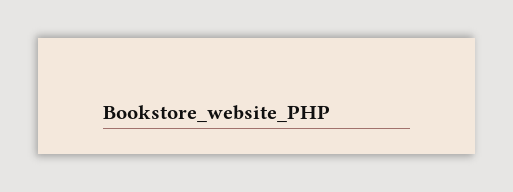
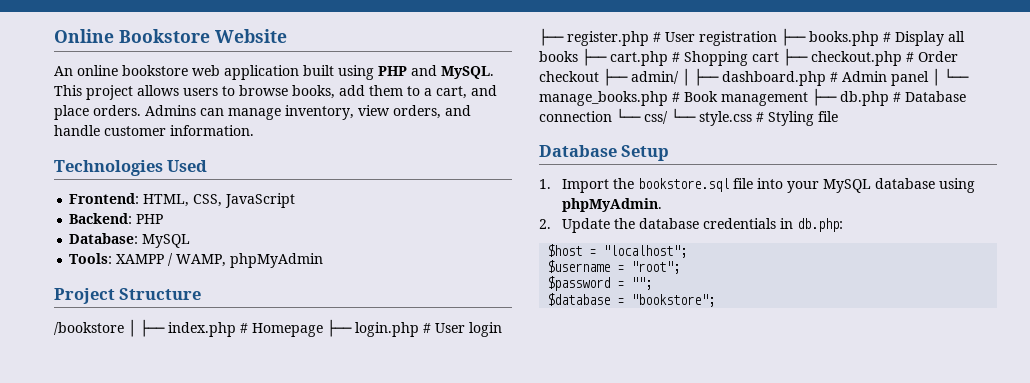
- Bookstore_website_PHP
+ Online Bookstore Website
+ An online bookstore web application built using PHP and MySQL. This project allows users to browse books, add them to a cart, and place orders. Admins can manage inventory, view orders, and handle customer information.
+ Technologies Used
+ Frontend: HTML, CSS, JavaScript
+ Backend: PHP
+ Database: MySQL
+ Tools: XAMPP / WAMP, phpMyAdmin
+ Project Structure
+ /bookstore │ ├── index.php # Homepage ├── login.php # User login ├── register.php # User registration ├── books.php # Display all books ├── cart.php # Shopping cart ├── checkout.php # Order checkout ├── admin/ │ ├── dashboard.php # Admin panel │ └── manage_books.php # Book management ├── db.php # Database connection └── css/ └── style.css # Styling file
+ Database Setup
+ 1. Import the bookstore.sql file into your MySQL database using phpMyAdmin.
+ 2. Update the database credentials in db.php:
+ $host = "localhost";
+ $username = "root";
+ $password = "";
+ $database = "bookstore";

